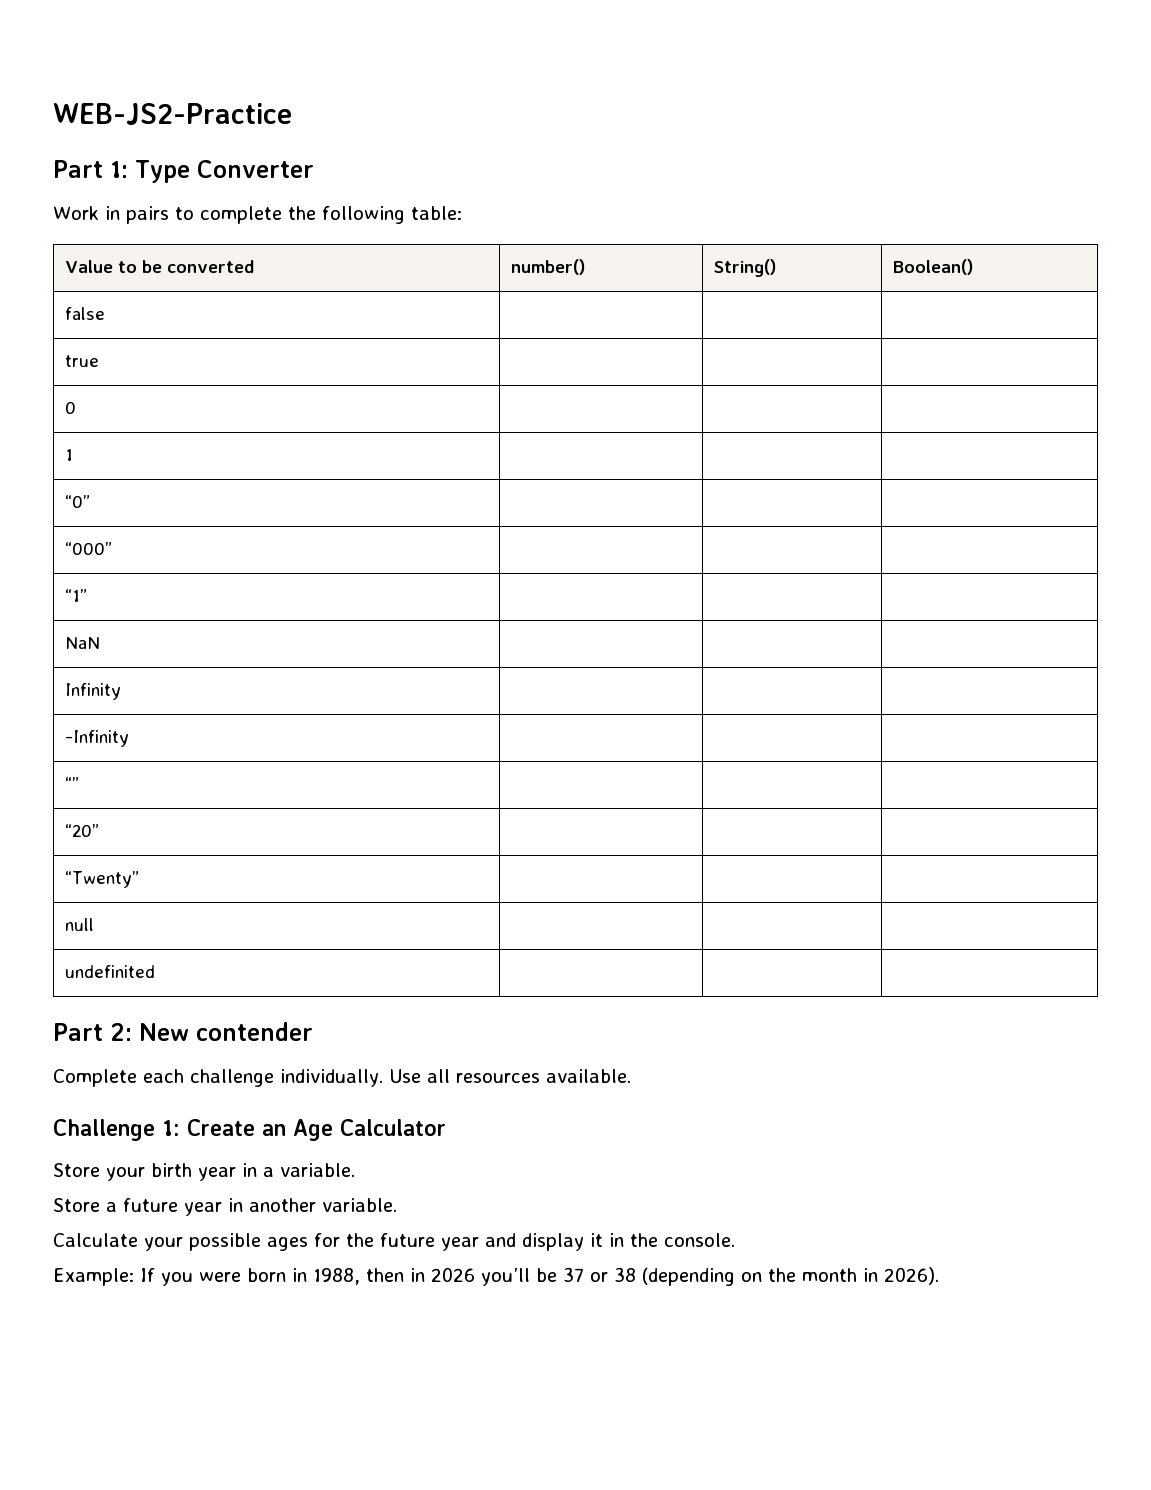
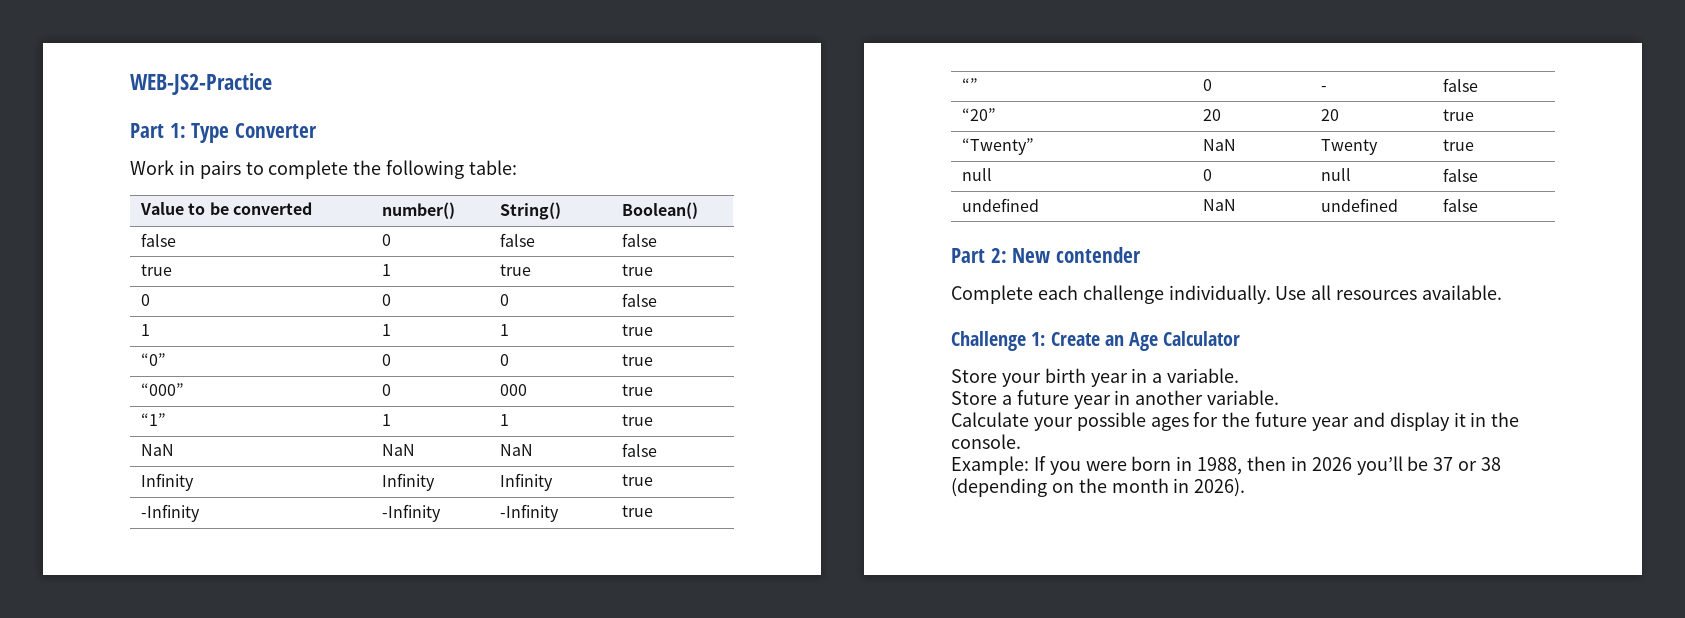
- false | | |
- true | | |
- 0 | | |
- 1 | | |
- “0” | | |
- “000” | | |
- “1” | | |
- NaN | | |
- Infinity | | |
- -Infinity | | |
- “” | | |
- “20” | | |
- “Twenty” | | |
- null | | |
- undefinited | | |
+ false | 0 | false | false
+ true | 1 | true | true
+ 0 | 0 | 0 | false
+ 1 | 1 | 1 | true
+ “0” | 0 | 0 | true
+ “000” | 0 | 000 | true
+ “1” | 1 | 1 | true
+ NaN | NaN | NaN | false
+ Infinity | Infinity | Infinity | true
+ -Infinity | -Infinity | -Infinity | true
+ “” | 0 | - | false
+ “20” | 20 | 20 | true
+ “Twenty” | NaN | Twenty | true
+ null | 0 | null | false
+ undefined | NaN | undefined | false

